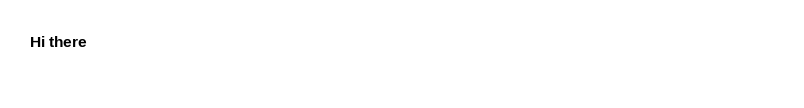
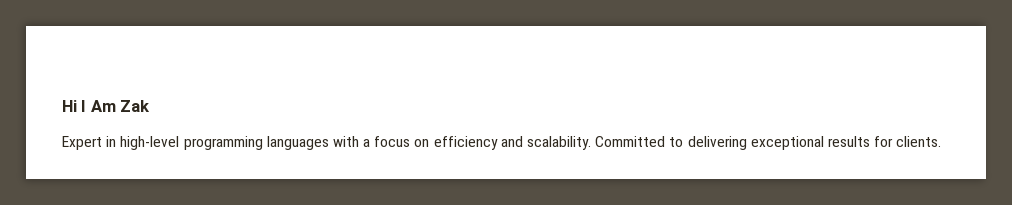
- Hi there
+ Hi I Am Zak
+ Expert in high-level programming languages with a focus on efficiency and scalability. Committed to delivering exceptional results for clients.

